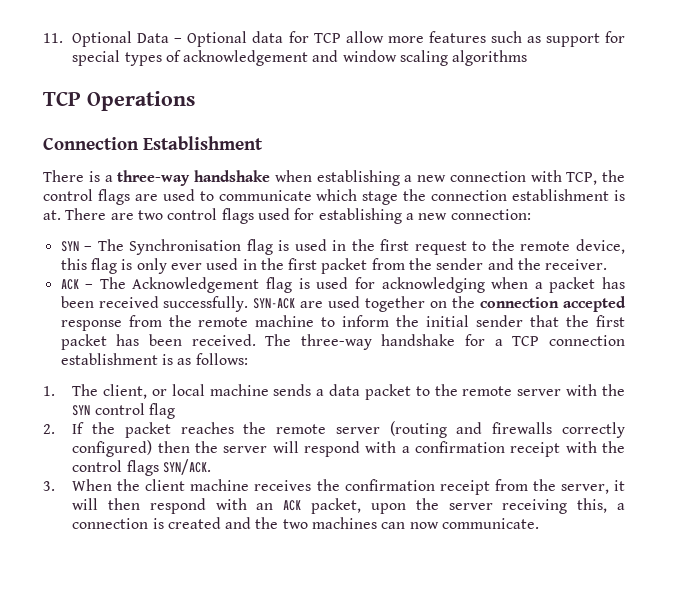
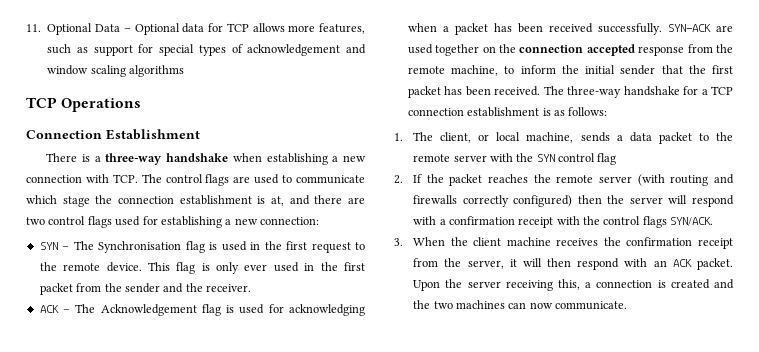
- 11. Optional Data – Optional data for TCP allow more features such as support for special types of acknowledgement and window scaling algorithms
+ 11. Optional Data – Optional data for TCP allows more features, such as support for special types of acknowledgement and window scaling algorithms
- There is a three-way handshake when establishing a new connection with TCP, the control flags are used to communicate which stage the connection establishment is at. There are two control flags used for establishing a new connection:
+ There is a three-way handshake when establishing a new connection with TCP. The control flags are used to communicate which stage the connection establishment is at, and there are two control flags used for establishing a new connection:
- SYN – The Synchronisation flag is used in the first request to the remote device, this flag is only ever used in the first packet from the sender and the receiver.
+ SYN – The Synchronisation flag is used in the first request to the remote device. This flag is only ever used in the first packet from the sender and the receiver.
- SYN-ACK are used together on the connection accepted response from the remote machine to inform the initial sender that the first packet has been received.
+ SYN-ACK are used together on the connection accepted response from the remote machine, to inform the initial sender that the first packet has been received.
- 1. The client, or local machine sends a data packet to the remote server with the SYN control flag
+ 1. The client, or local machine, sends a data packet to the remote server with the SYN control flag
- 2. If the packet reaches the remote server (routing and firewalls correctly configured) then the server will respond with a confirmation receipt with the control flags SYN/ACK.
+ 2. If the packet reaches the remote server (with routing and firewalls correctly configured) then the server will respond with a confirmation receipt with the control flags SYN/ACK.
- 3. When the client machine receives the confirmation receipt from the server, it will then respond with an ACK packet, upon the server receiving this, a connection is created and the two machines can now communicate.
+ 3. When the client machine receives the confirmation receipt from the server, it will then respond with an ACK packet. Upon the server receiving this, a connection is created and the two machines can now communicate.

